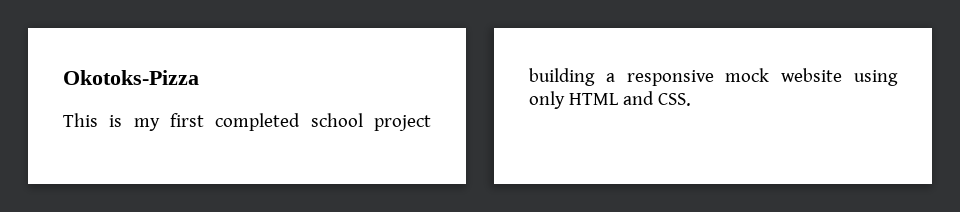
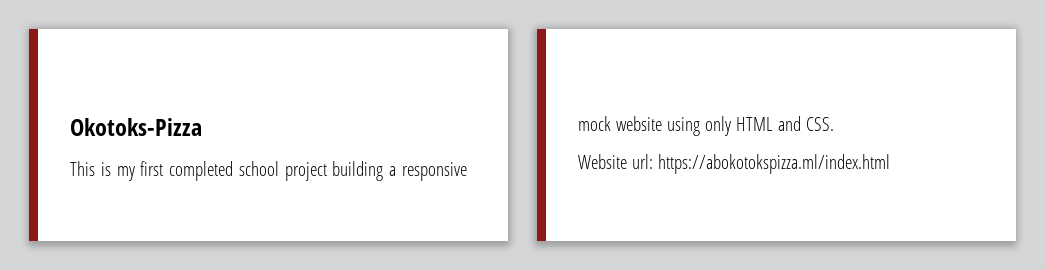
+ Website url: https://abokotokspizza.ml/index.html

